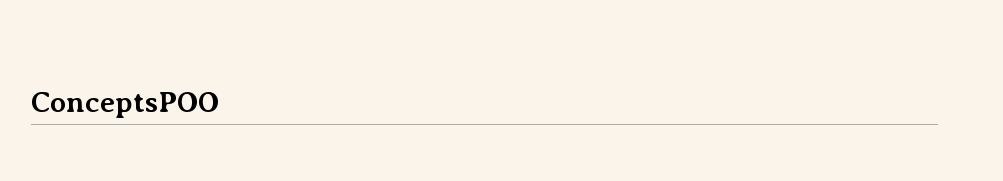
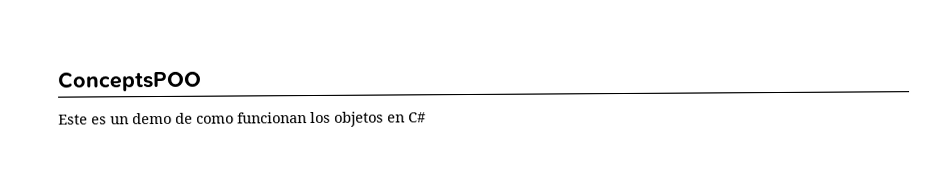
+ Este es un demo de como funcionan los objetos en C#

